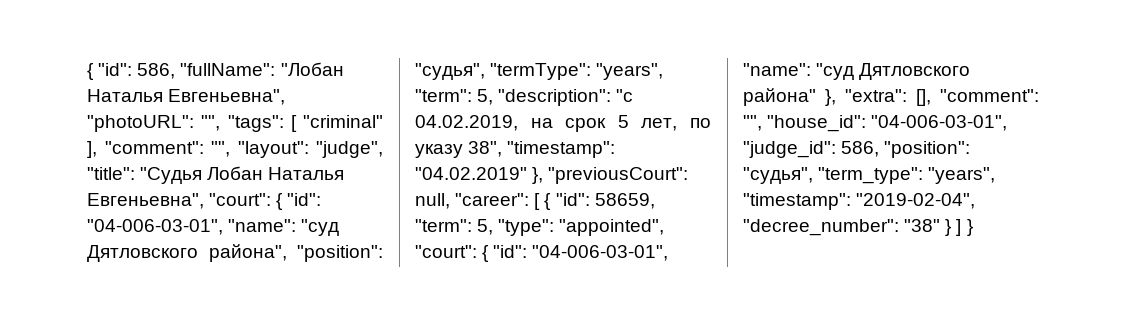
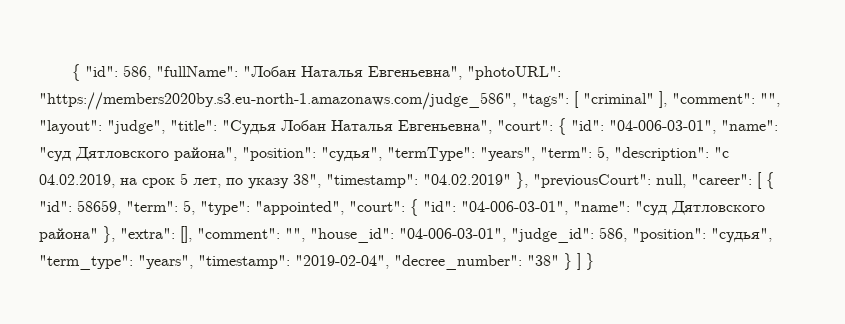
- "", "tags":
+ "https://members2020by.s3.eu-north-1.amazonaws.com/judge_586", "tags":

